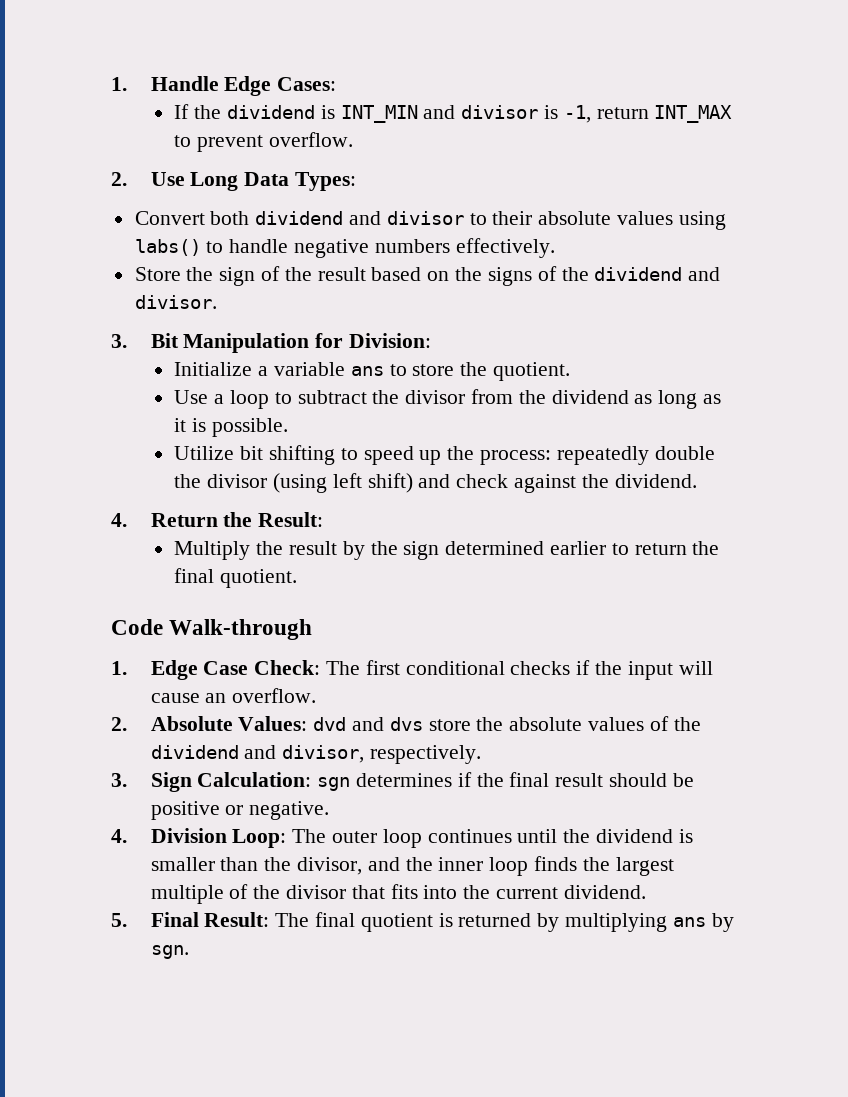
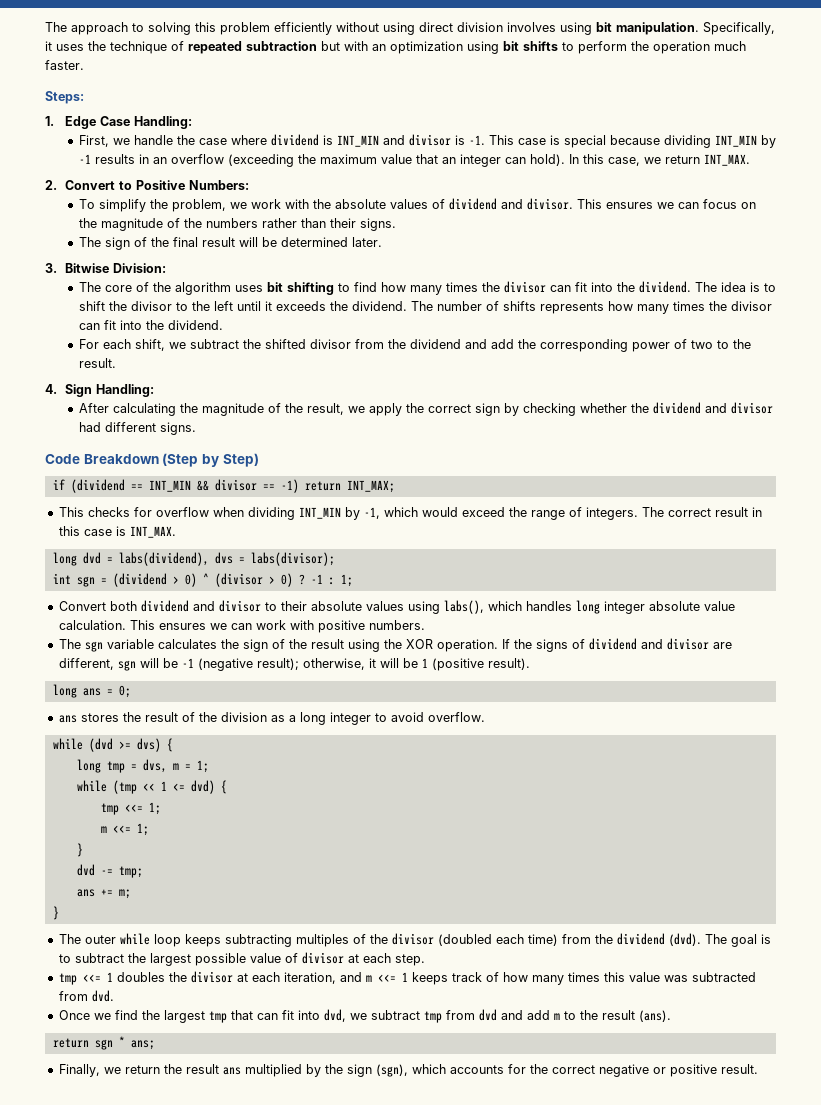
- 1. Handle Edge Cases:
- If the dividend is INT_MIN and divisor is -1, return INT_MAX to prevent overflow.
- 2. Use Long Data Types:
+ The approach to solving this problem efficiently without using direct division involves using bit manipulation. Specifically, it uses the technique of repeated subtraction but with an optimization using bit shifts to perform the operation much faster.
+ Steps:
+ 1. Edge Case Handling:
+ First, we handle the case where dividend is INT_MIN and divisor is -1. This case is special because dividing INT_MIN by -1 results in an overflow (exceeding the maximum value that an integer can hold). In this case, we return INT_MAX.
+ 2. Convert to Positive Numbers:
+ To simplify the problem, we work with the absolute values of dividend and divisor. This ensures we can focus on the magnitude of the numbers rather than their signs.
+ The sign of the final result will be determined later.
+ 3. Bitwise Division:
+ The core of the algorithm uses bit shifting to find how many times the divisor can fit into the dividend. The idea is to shift the divisor to the left until it exceeds the dividend. The number of shifts represents how many times the divisor can fit into the dividend.
+ For each shift, we subtract the shifted divisor from the dividend and add the corresponding power of two to the result.
+ 4. Sign Handling:
+ After calculating the magnitude of the result, we apply the correct sign by checking whether the dividend and divisor had different signs.
+ Code Breakdown (Step by Step)
+ if (dividend == INT_MIN && divisor == -1) return INT_MAX;
+ This checks for overflow when dividing INT_MIN by -1, which would exceed the range of integers. The correct result in this case is INT_MAX.
+ long dvd = labs(dividend), dvs = labs(divisor);
+ int sgn = (dividend > 0) ^ (divisor > 0) ? -1 : 1;
- Convert both dividend and divisor to their absolute values using labs() to handle negative numbers effectively.
- Store the sign of the result based on the signs of the dividend and divisor.
- 3. Bit Manipulation for Division:
- Initialize a variable ans to store the quotient.
- Use a loop to subtract the divisor from the dividend as long as it is possible.
- Utilize bit shifting to speed up the process: repeatedly double the divisor (using left shift) and check against the dividend.
- 4. Return the Result:
- Multiply the result by the sign determined earlier to return the final quotient.
- Code Walk-through
- 1. Edge Case Check: The first conditional checks if the input will cause an overflow.
- 2. Absolute Values: dvd and dvs store the absolute values of the dividend and divisor, respectively.
- 3. Sign Calculation: sgn determines if the final result should be positive or negative.
- 4. Division Loop: The outer loop continues until the dividend is smaller than the divisor, and the inner loop finds the largest multiple of the divisor that fits into the current dividend.
- 5. Final Result: The final quotient is returned by multiplying ans by sgn.
+ Convert both dividend and divisor to their absolute values using labs(), which handles long integer absolute value calculation. This ensures we can work with positive numbers.
+ The sgn variable calculates the sign of the result using the XOR operation. If the signs of dividend and divisor are different, sgn will be -1 (negative result); otherwise, it will be 1 (positive result).
+ long ans = 0;
+ ans stores the result of the division as a long integer to avoid overflow.
+ while (dvd >= dvs) {
+ long tmp = dvs, m = 1;
+ while (tmp << 1 <= dvd) {
+ tmp <<= 1;
+ m <<= 1;
+ }
+ dvd -= tmp;
+ ans += m;
+ }
+ The outer while loop keeps subtracting multiples of the divisor (doubled each time) from the dividend (dvd). The goal is to subtract the largest possible value of divisor at each step.
+ tmp <<= 1 doubles the divisor at each iteration, and m <<= 1 keeps track of how many times this value was subtracted from dvd.
+ Once we find the largest tmp that can fit into dvd, we subtract tmp from dvd and add m to the result (ans).
+ return sgn * ans;
+ Finally, we return the result ans multiplied by the sign (sgn), which accounts for the correct negative or positive result.

